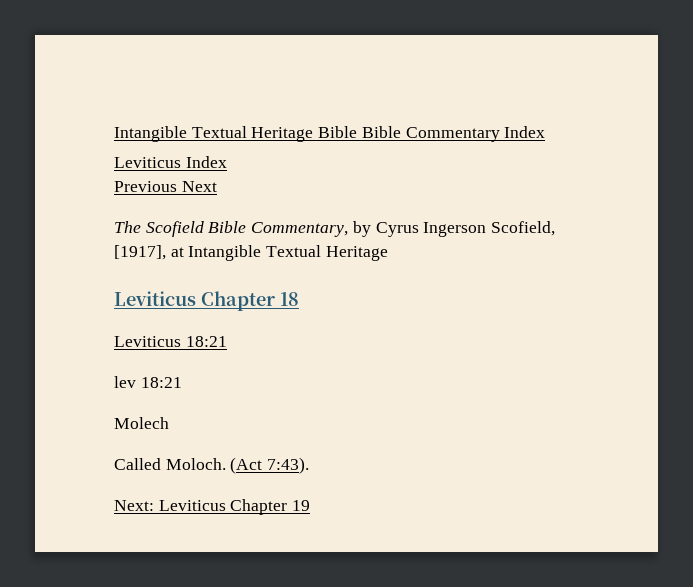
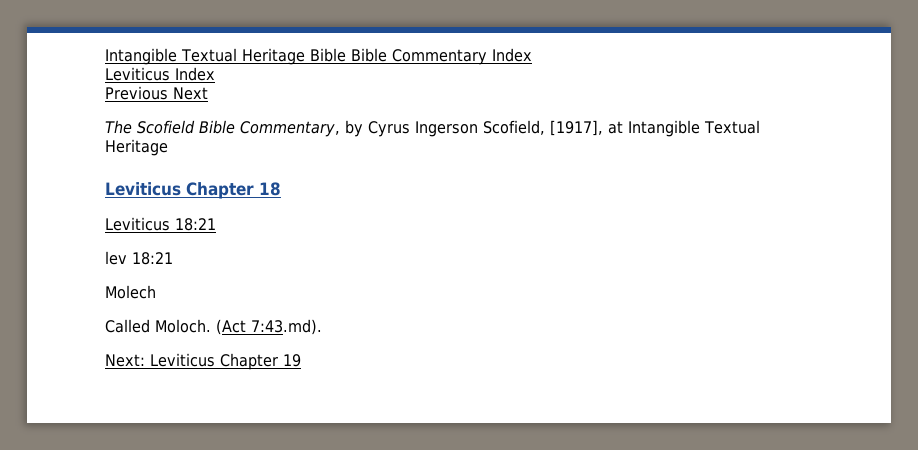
- (Act 7:43).
+ (Act 7:43.md).

